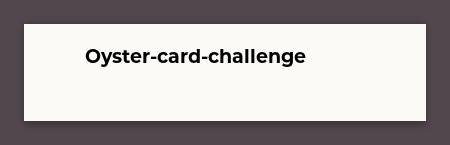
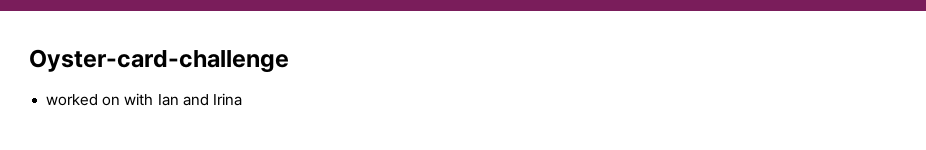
+ worked on with Ian and Irina

